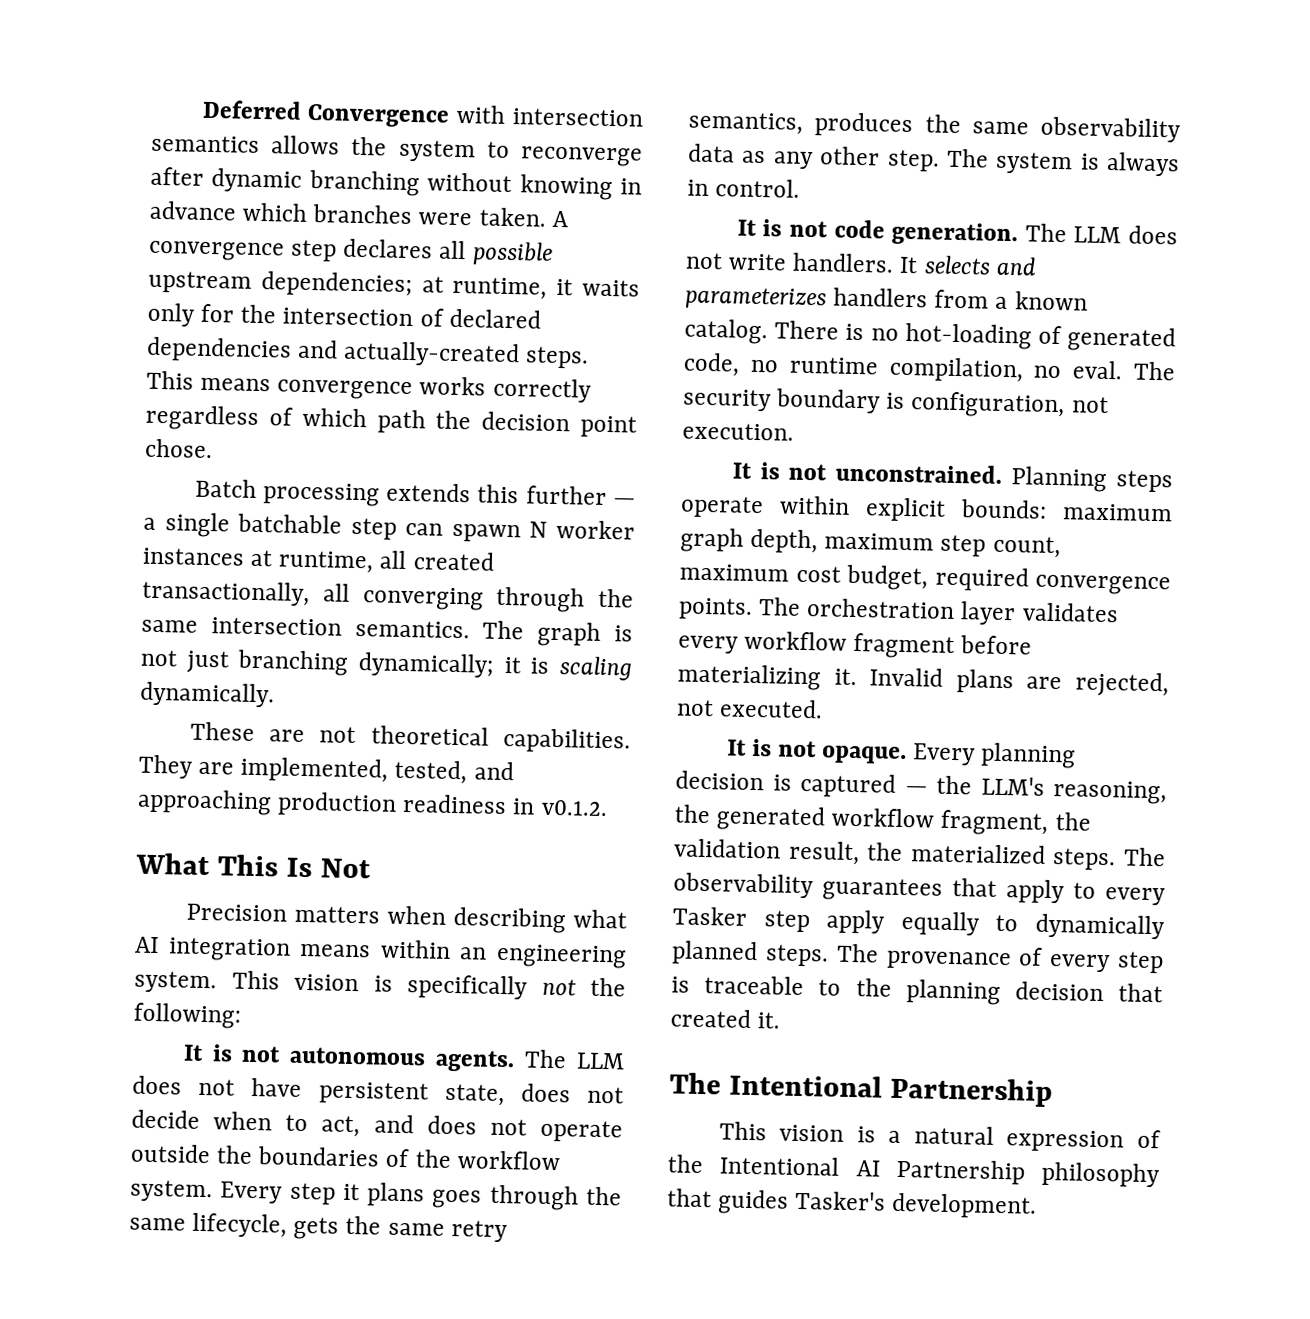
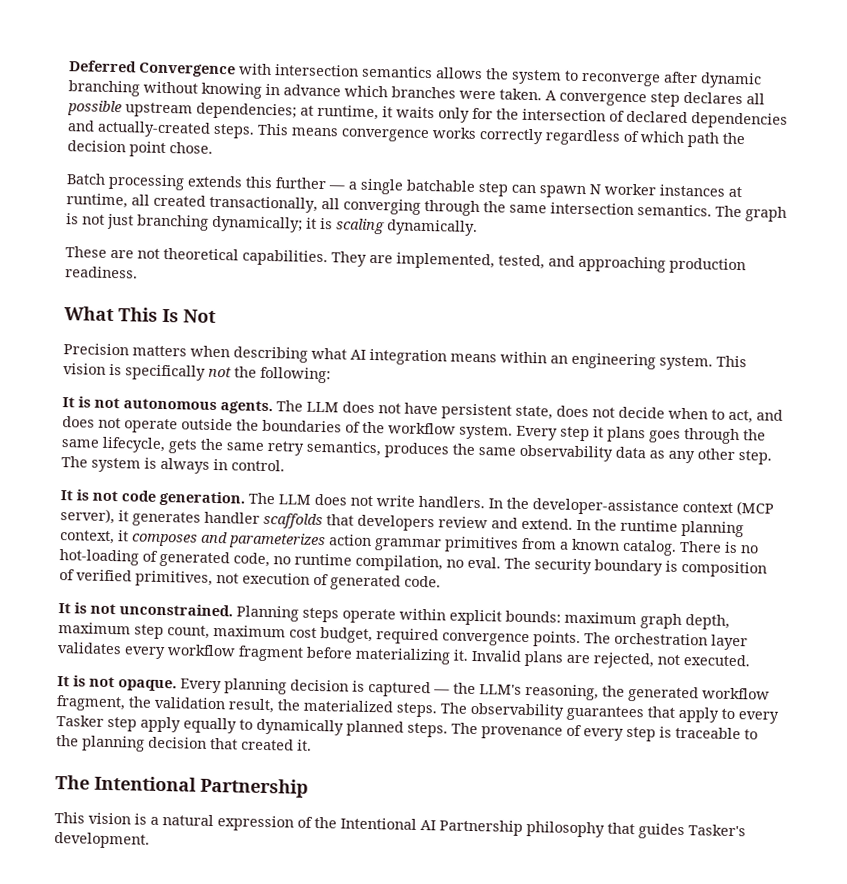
- They are implemented, tested, and approaching production readiness in v0.1.2.
+ They are implemented, tested, and approaching production readiness.
- It selects and parameterizes handlers from a known catalog.
+ In the developer-assistance context (MCP server), it generates handler scaffolds that developers review and extend. In the runtime planning context, it composes and parameterizes action grammar primitives from a known catalog.
- The security boundary is configuration, not execution.
+ The security boundary is composition of verified primitives, not execution of generated code.

